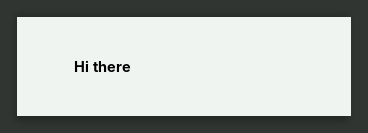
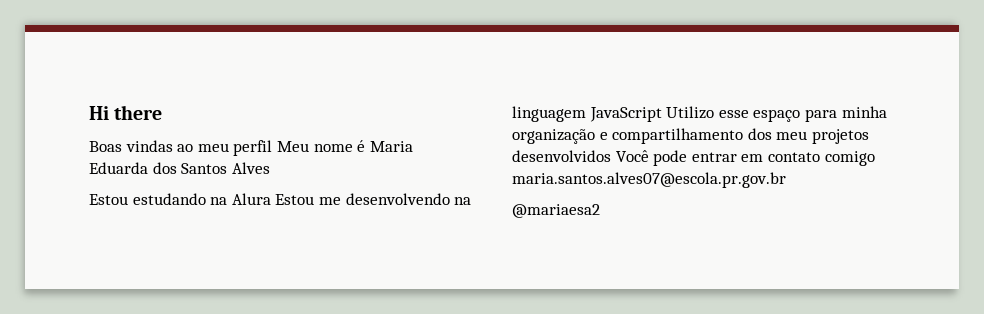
+ Boas vindas ao meu perfil Meu nome é Maria Eduarda dos Santos Alves
+ Estou estudando na Alura Estou me desenvolvendo na linguagem JavaScript Utilizo esse espaço para minha organização e compartilhamento dos meu projetos desenvolvidos Você pode entrar em contato comigo maria.santos.alves07@escola.pr.gov.br
+ @mariaesa2

